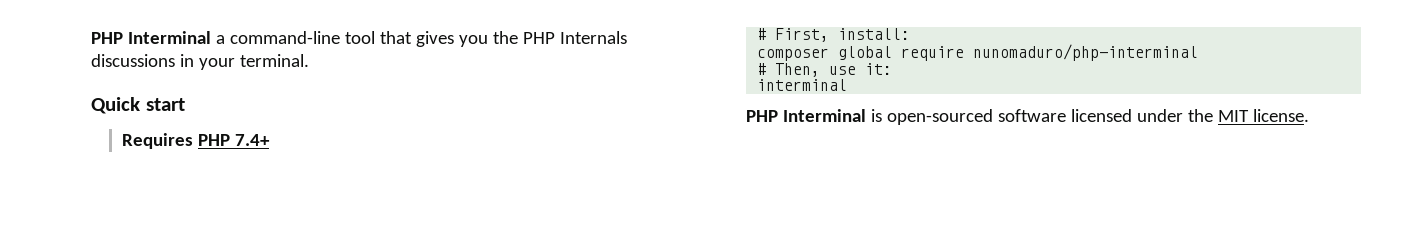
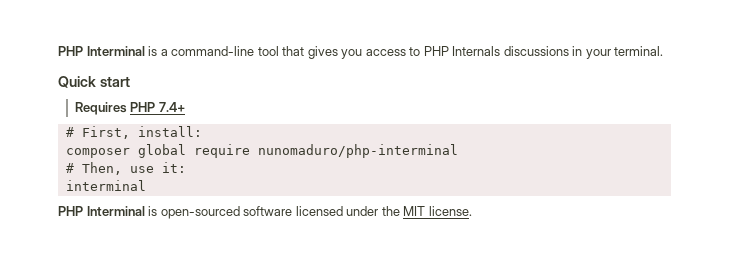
- PHP Interminal a command-line tool that gives you the PHP Internals discussions in your terminal.
+ PHP Interminal is a command-line tool that gives you access to PHP Internals discussions in your terminal.

